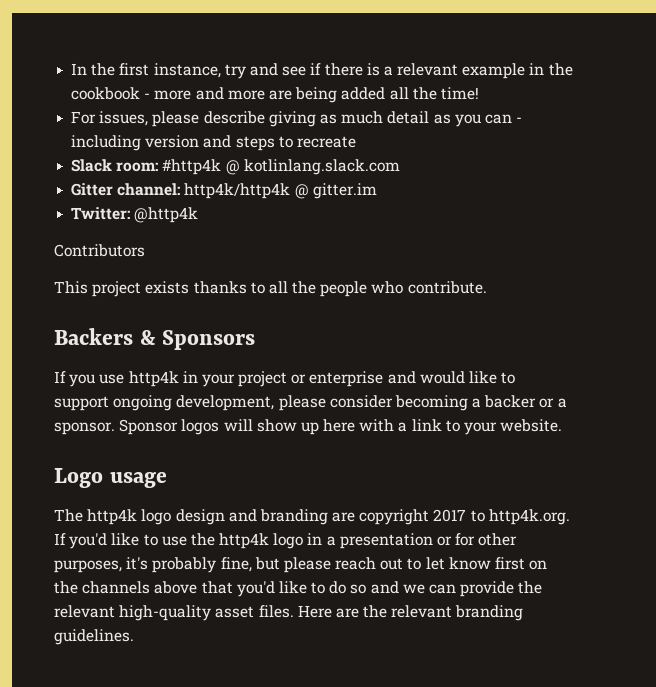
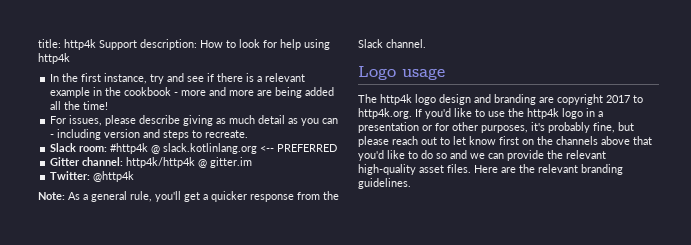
+ title: http4k Support description: How to look for help using http4k
- For issues, please describe giving as much detail as you can - including version and steps to recreate
+ For issues, please describe giving as much detail as you can - including version and steps to recreate.
- Slack room: #http4k @ kotlinlang.slack.com
+ Slack room: #http4k @ slack.kotlinlang.org <-- PREFERRED
- Contributors
- This project exists thanks to all the people who contribute.
- Backers & Sponsors
- If you use http4k in your project or enterprise and would like to support ongoing development, please consider becoming a backer or a sponsor. Sponsor logos will show up here with a link to your website.
+ Note: As a general rule, you'll get a quicker response from the Slack channel.

